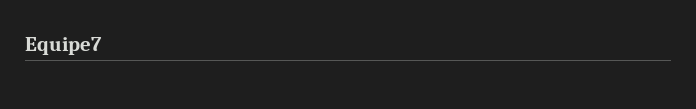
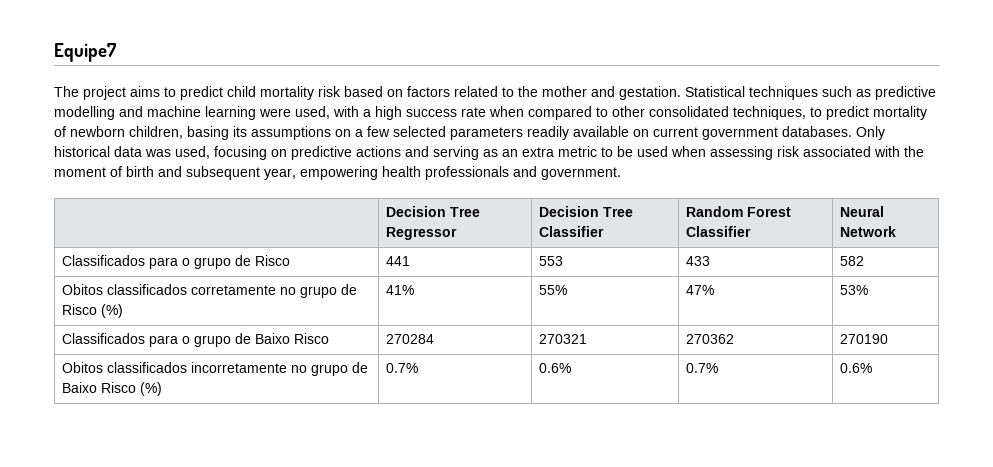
+ The project aims to predict child mortality risk based on factors related to the mother and gestation. Statistical techniques such as predictive modelling and machine learning were used, with a high success rate when compared to other consolidated techniques, to predict mortality of newborn children, basing its assumptions on a few selected parameters readily available on current government databases. Only historical data was used, focusing on predictive actions and serving as an extra metric to be used when assessing risk associated with the moment of birth and subsequent year, empowering health professionals and government.
+ | Decision Tree Regressor | Decision Tree Classifier | Random Forest Classifier | Neural Network
+ Classificados para o grupo de Risco | 441 | 553 | 433 | 582
+ Obitos classificados corretamente no grupo de Risco (%) | 41% | 55% | 47% | 53%
+ Classificados para o grupo de Baixo Risco | 270284 | 270321 | 270362 | 270190
+ Obitos classificados incorretamente no grupo de Baixo Risco (%) | 0.7% | 0.6% | 0.7% | 0.6%

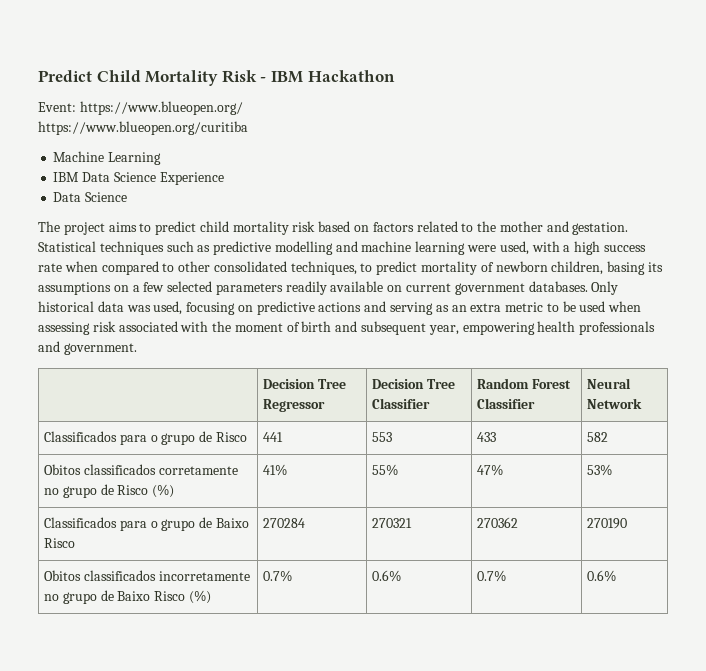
- Equipe7
+ Predict Child Mortality Risk - IBM Hackathon
+ Event: https://www.blueopen.org/
+ https://www.blueopen.org/curitiba
+ Machine Learning
+ IBM Data Science Experience
+ Data Science

